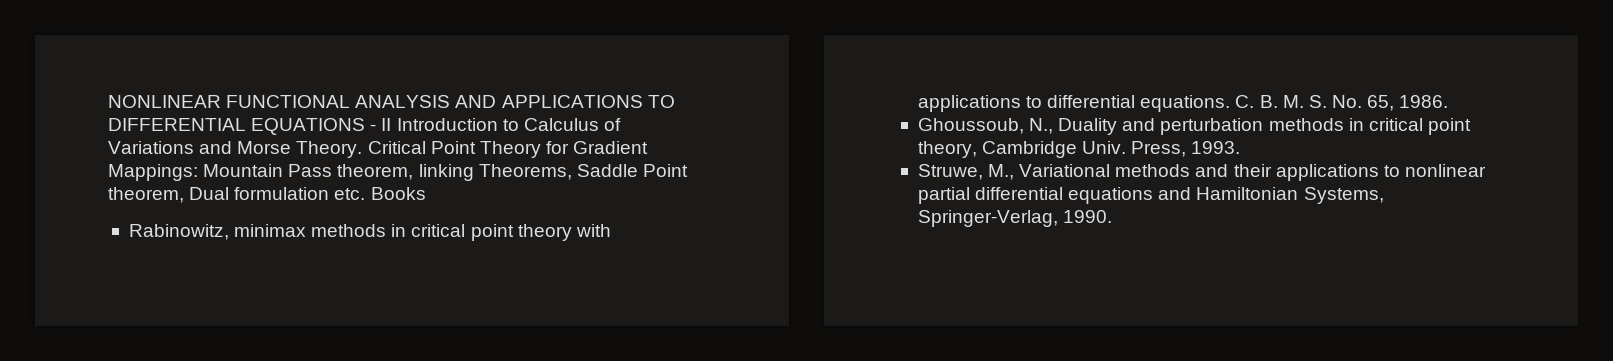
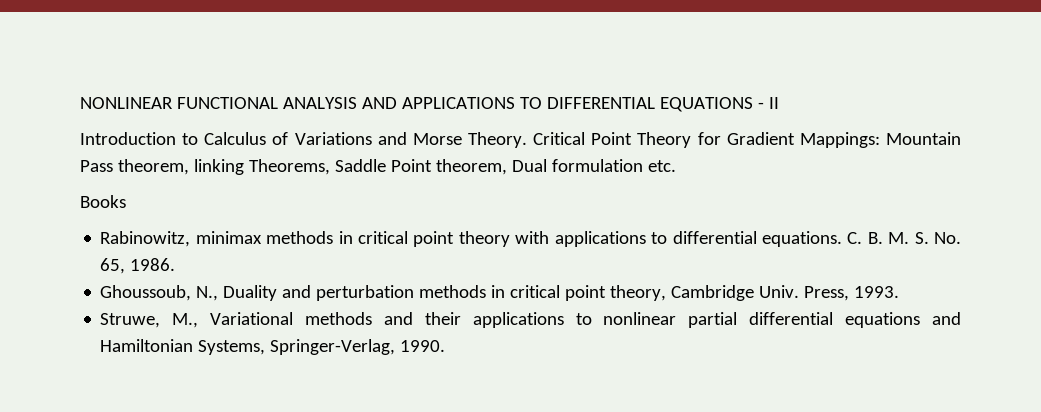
- NONLINEAR FUNCTIONAL ANALYSIS AND APPLICATIONS TO DIFFERENTIAL EQUATIONS - II Introduction to Calculus of Variations and Morse Theory.
+ NONLINEAR FUNCTIONAL ANALYSIS AND APPLICATIONS TO DIFFERENTIAL EQUATIONS - II
+ Introduction to Calculus of Variations and Morse Theory.
- Critical Point Theory for Gradient Mappings: Mountain Pass theorem, linking Theorems, Saddle Point theorem, Dual formulation etc. Books
+ Critical Point Theory for Gradient Mappings: Mountain Pass theorem, linking Theorems, Saddle Point theorem, Dual formulation etc.
+ Books

